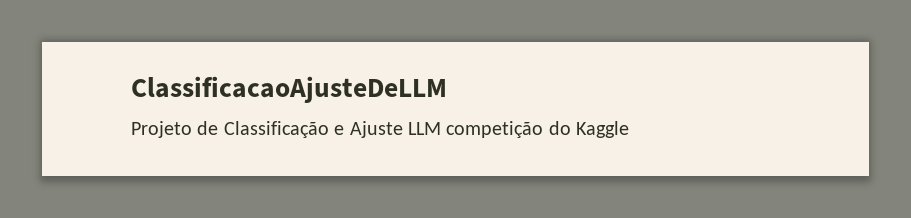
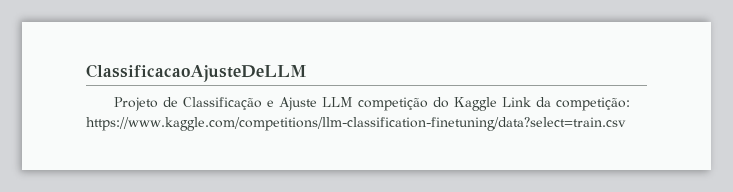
- Projeto de Classificação e Ajuste LLM competição do Kaggle
+ Projeto de Classificação e Ajuste LLM competição do Kaggle Link da competição: https://www.kaggle.com/competitions/llm-classification-finetuning/data?select=train.csv

